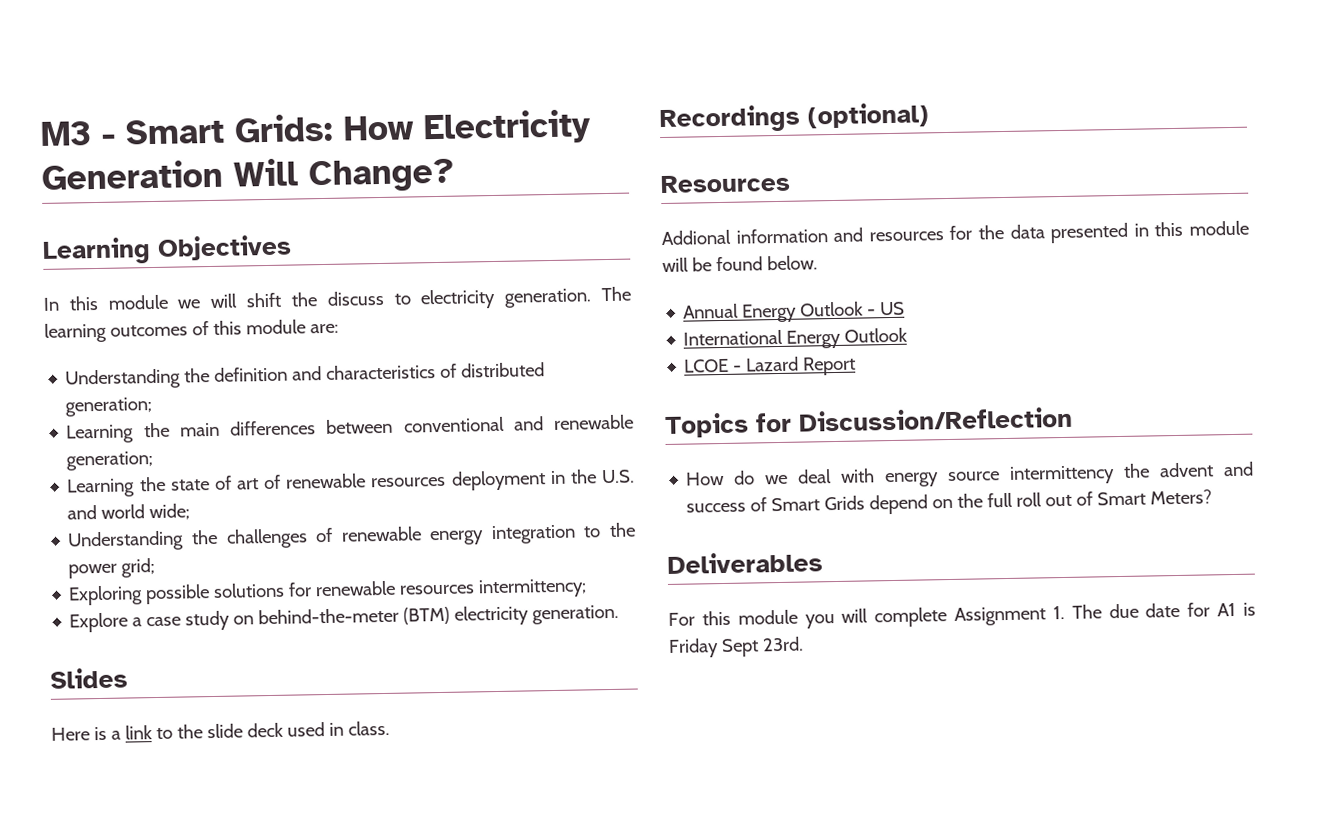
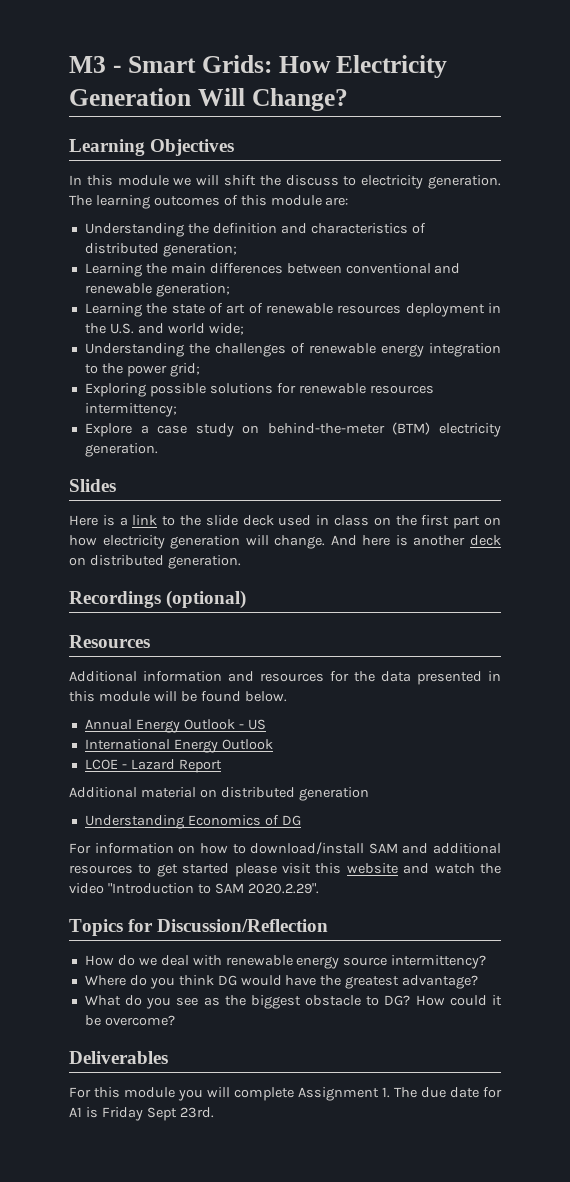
- Here is a link to the slide deck used in class.
+ Here is a link to the slide deck used in class on the first part on how electricity generation will change. And here is another deck on distributed generation.
- Addional information and resources for the data presented in this module will be found below.
+ Additional information and resources for the data presented in this module will be found below.
+ Additional material on distributed generation
+ Understanding Economics of DG
+ For information on how to download/install SAM and additional resources to get started please visit this website and watch the video "Introduction to SAM 2020.2.29".
- How do we deal with energy source intermittency the advent and success of Smart Grids depend on the full roll out of Smart Meters?
+ How do we deal with renewable energy source intermittency?
+ Where do you think DG would have the greatest advantage?
+ What do you see as the biggest obstacle to DG? How could it be overcome?

